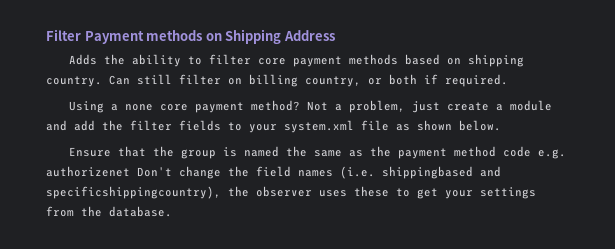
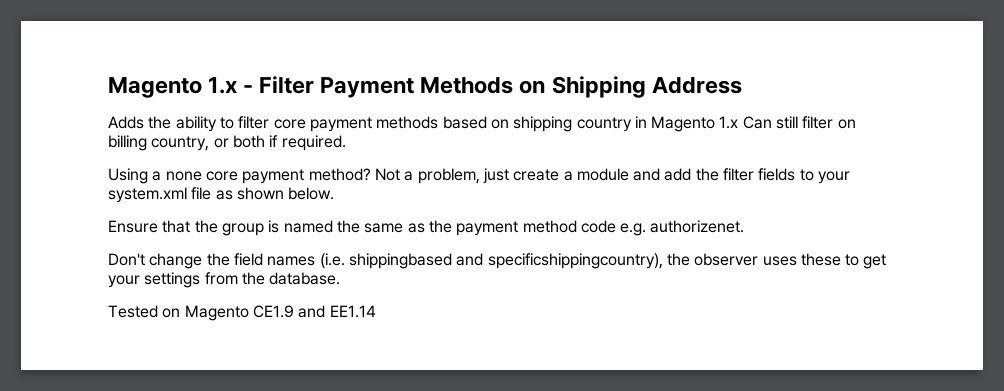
- Filter Payment methods on Shipping Address
+ Magento 1.x - Filter Payment Methods on Shipping Address
- Adds the ability to filter core payment methods based on shipping country. Can still filter on billing country, or both if required.
+ Adds the ability to filter core payment methods based on shipping country in Magento 1.x Can still filter on billing country, or both if required.
- Ensure that the group is named the same as the payment method code e.g. authorizenet Don't change the field names (i.e. shippingbased and specificshippingcountry), the observer uses these to get your settings from the database.
+ Ensure that the group is named the same as the payment method code e.g. authorizenet.
+ Don't change the field names (i.e. shippingbased and specificshippingcountry), the observer uses these to get your settings from the database.
+ Tested on Magento CE1.9 and EE1.14

